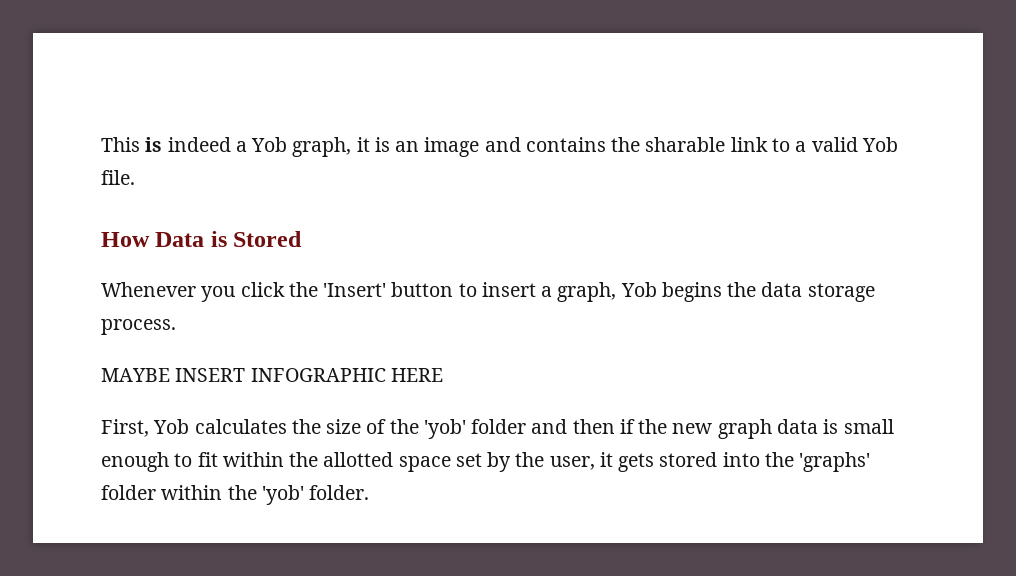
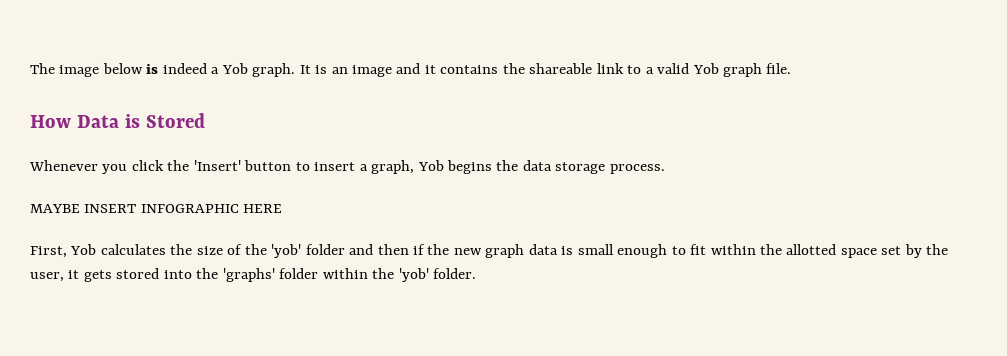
- This is indeed a Yob graph, it is an image and contains the sharable link to a valid Yob file.
+ The image below is indeed a Yob graph. It is an image and it contains the shareable link to a valid Yob graph file.

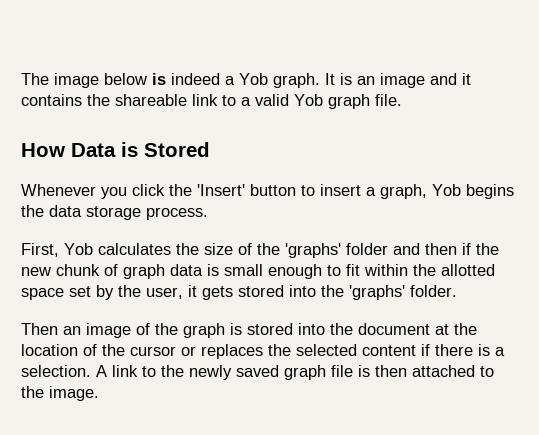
- MAYBE INSERT INFOGRAPHIC HERE
- First, Yob calculates the size of the 'yob' folder and then if the new graph data is small enough to fit within the allotted space set by the user, it gets stored into the 'graphs' folder within the 'yob' folder.
+ First, Yob calculates the size of the 'graphs' folder and then if the new chunk of graph data is small enough to fit within the allotted space set by the user, it gets stored into the 'graphs' folder.
+ Then an image of the graph is stored into the document at the location of the cursor or replaces the selected content if there is a selection. A link to the newly saved graph file is then attached to the image.

